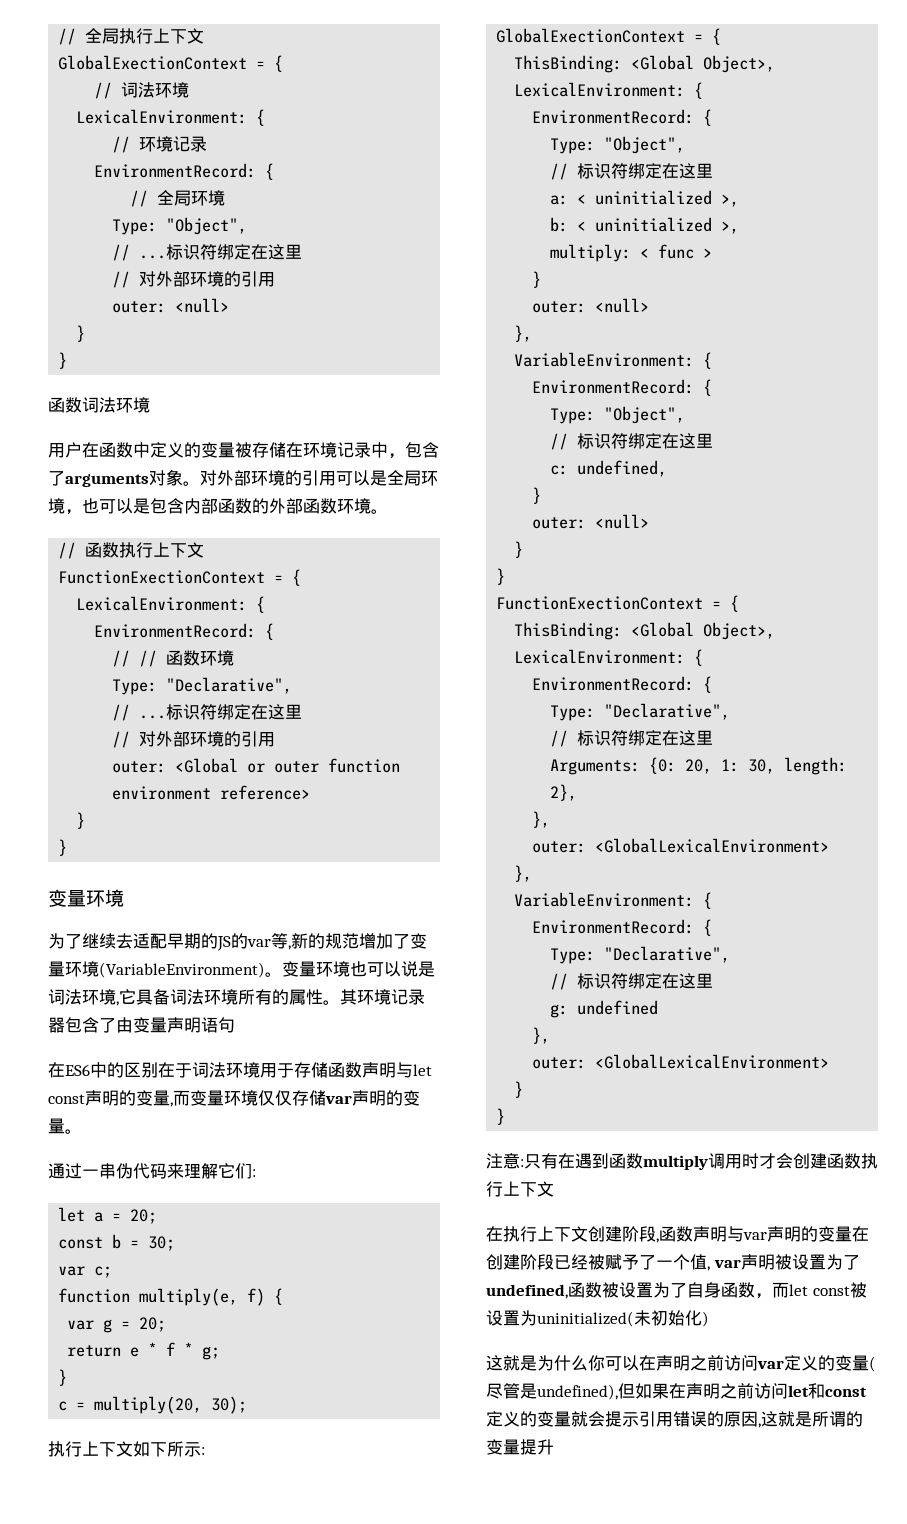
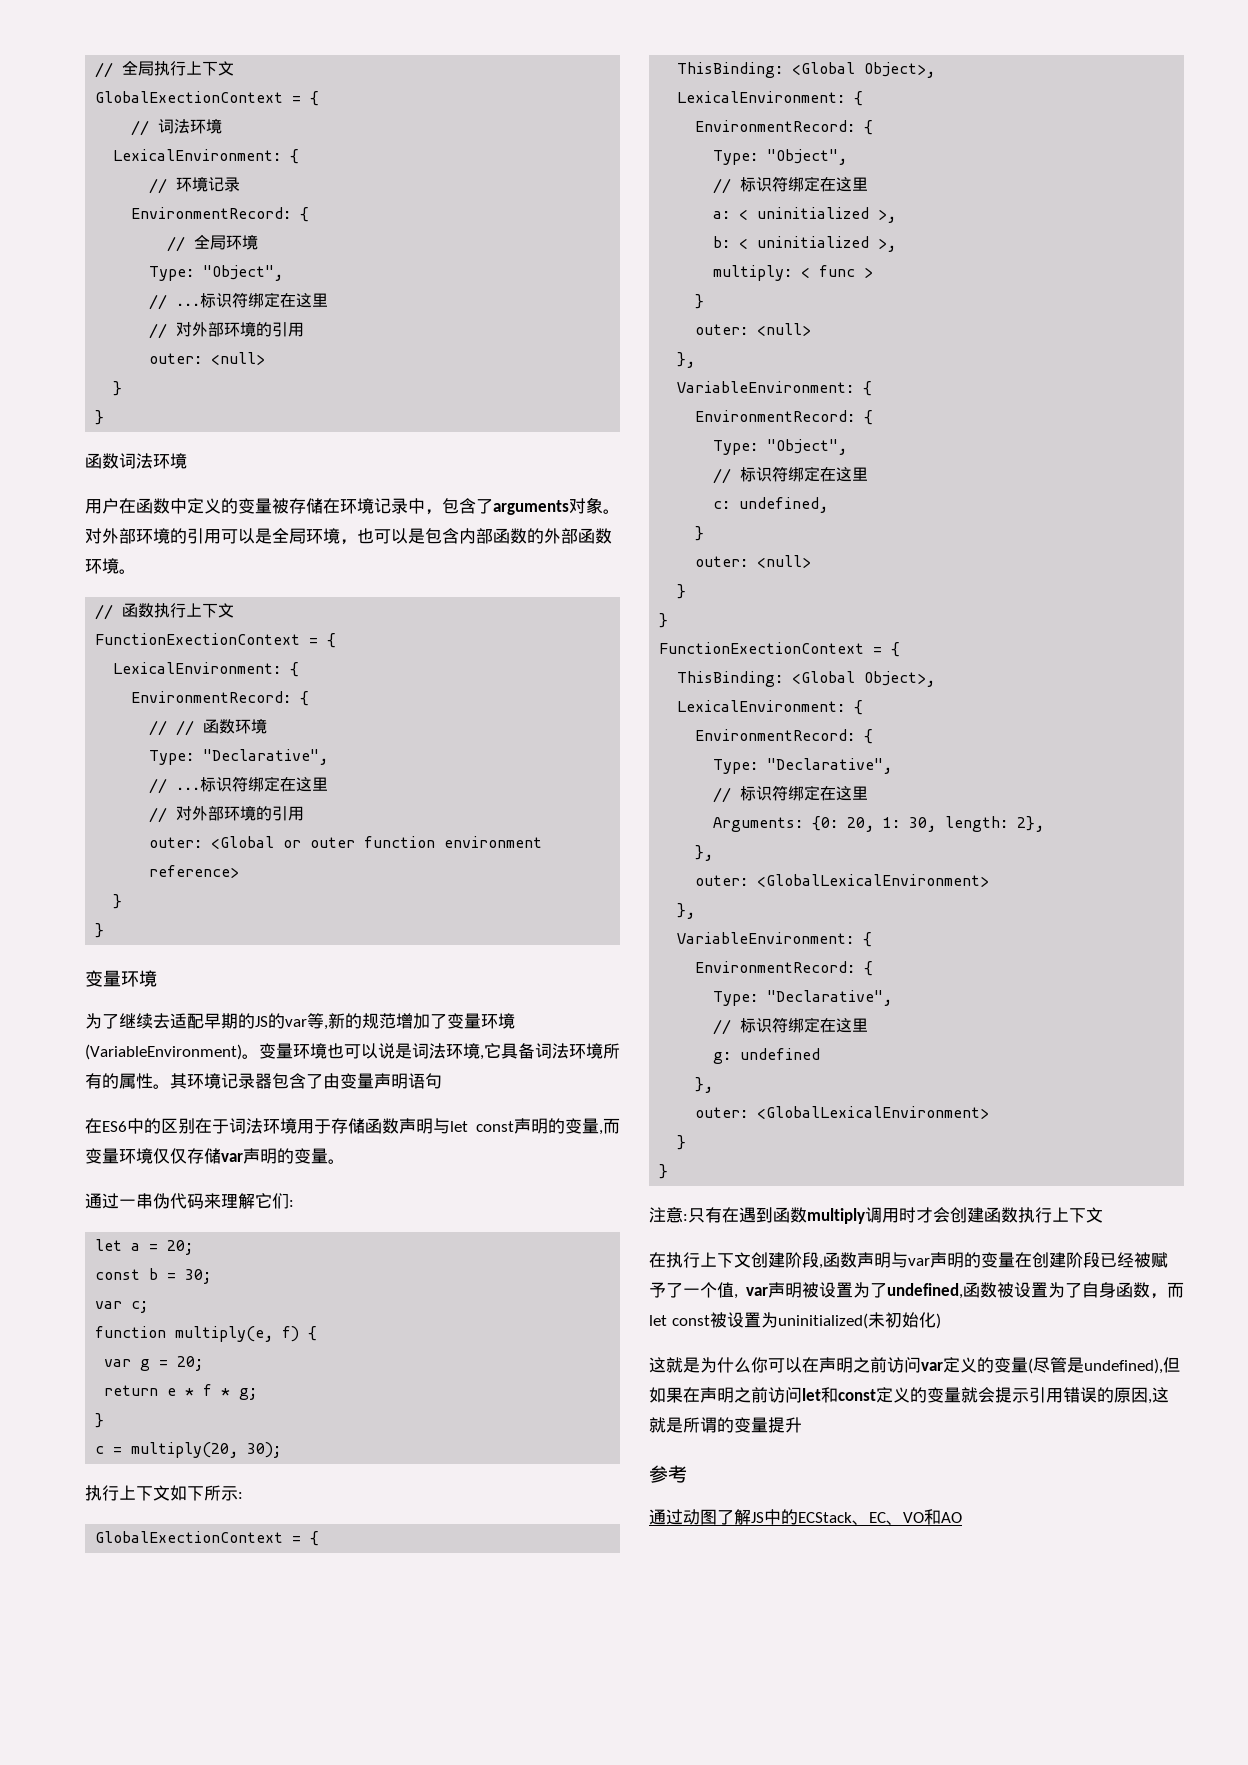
+ 参考
+ 通过动图了解JS中的ECStack、EC、VO和AO

